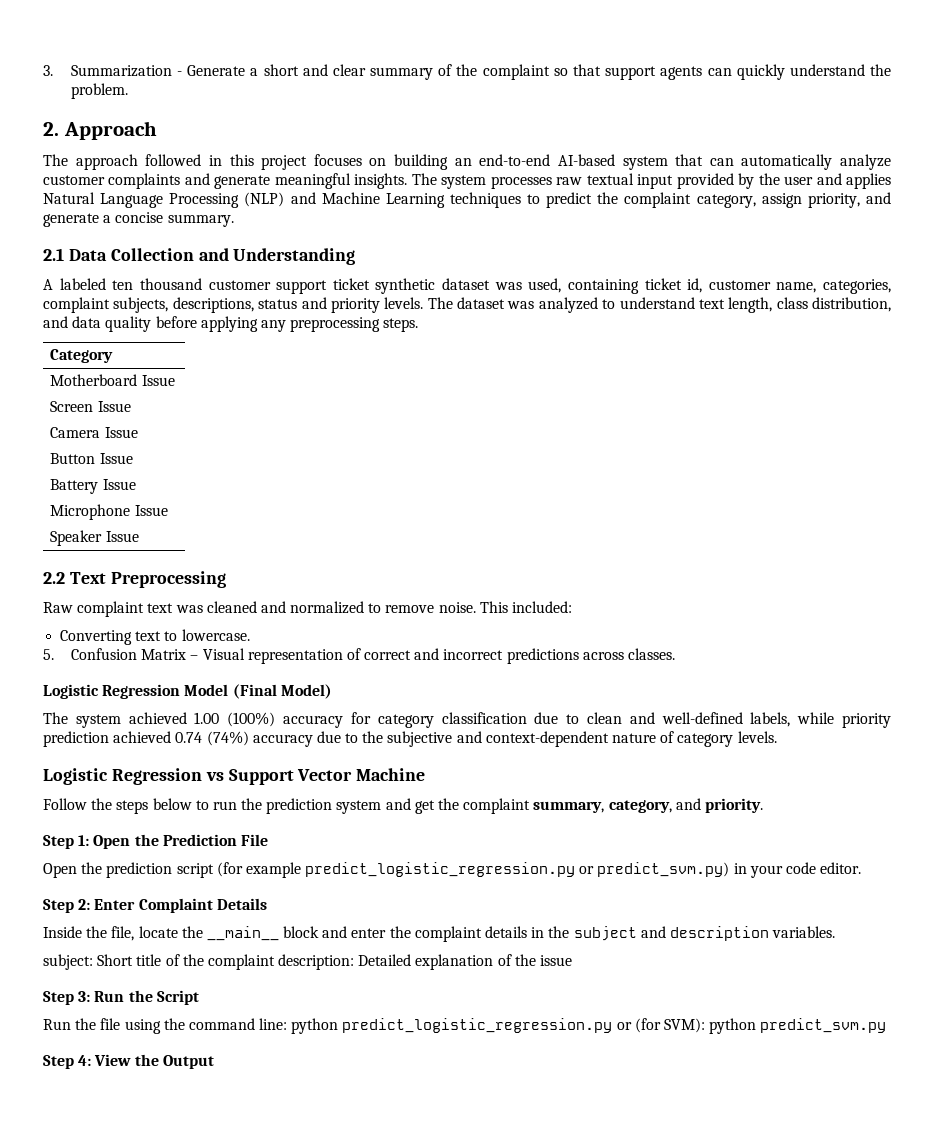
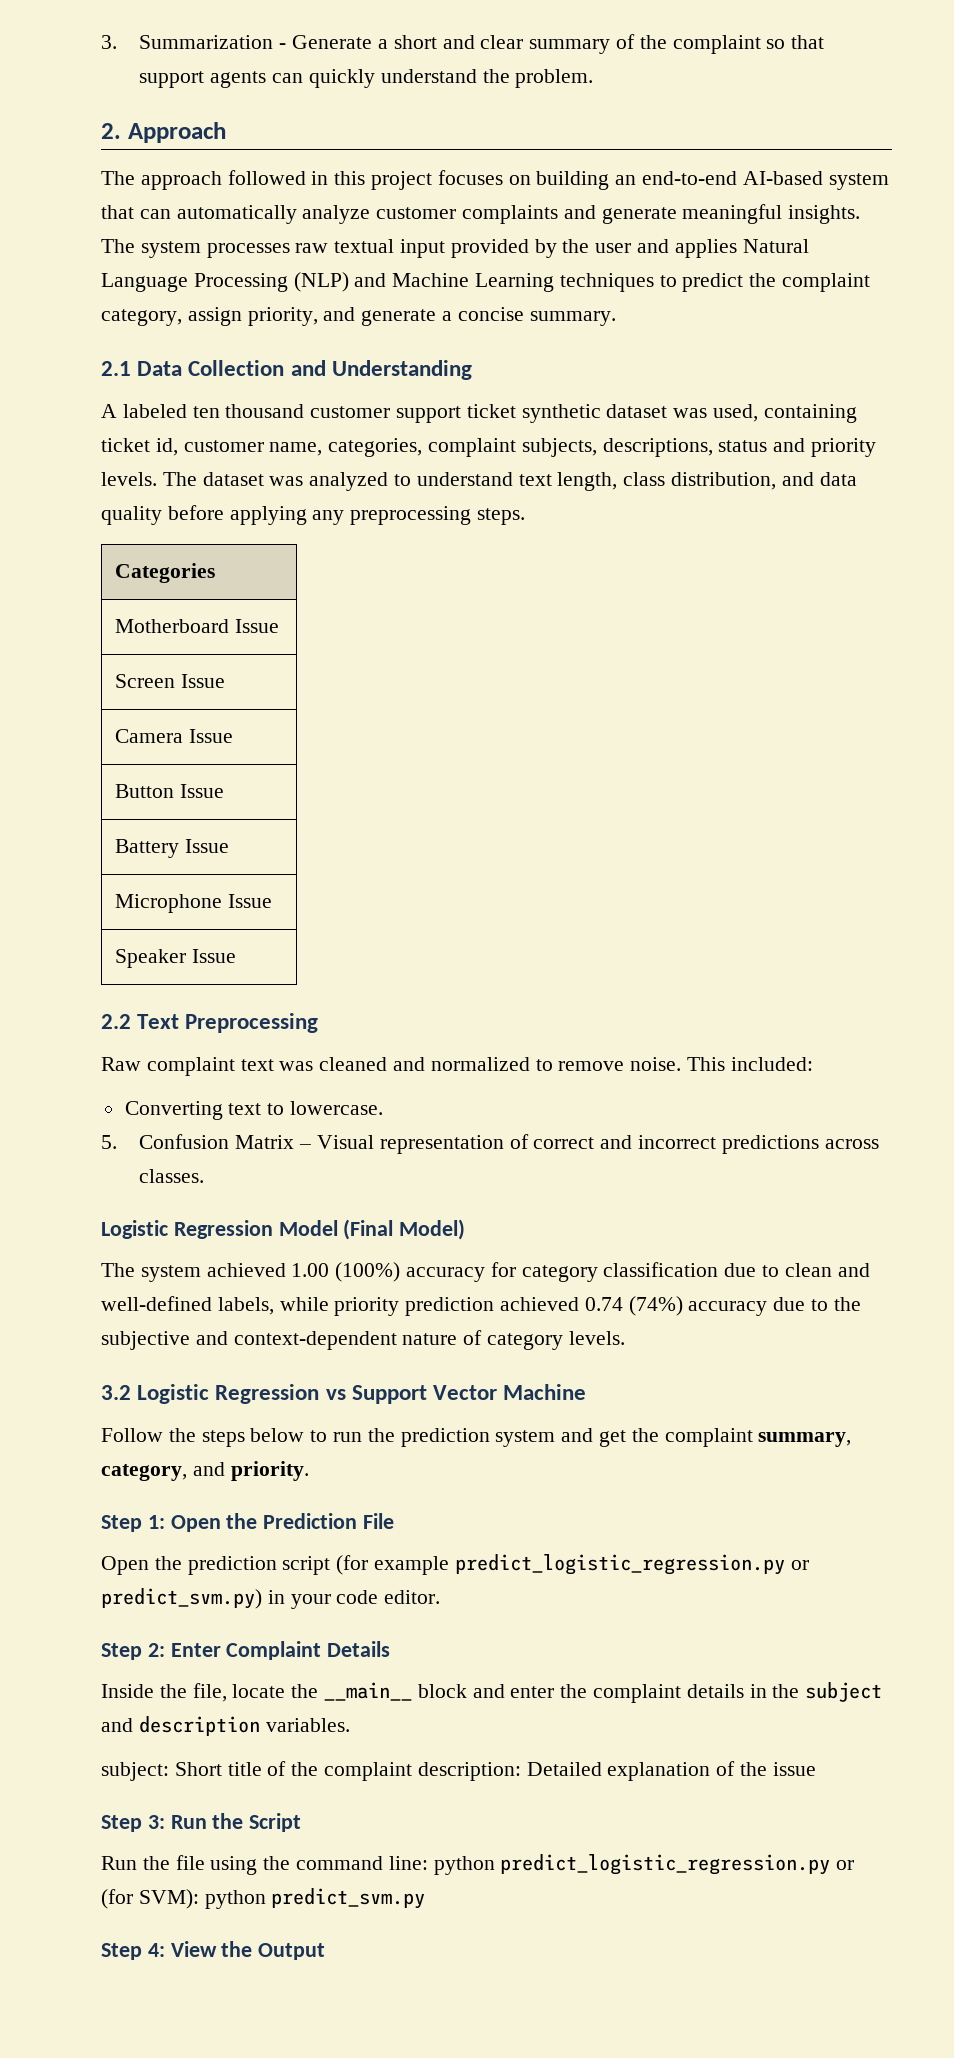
- Category
+ Categories
- Logistic Regression vs Support Vector Machine
+ 3.2 Logistic Regression vs Support Vector Machine

